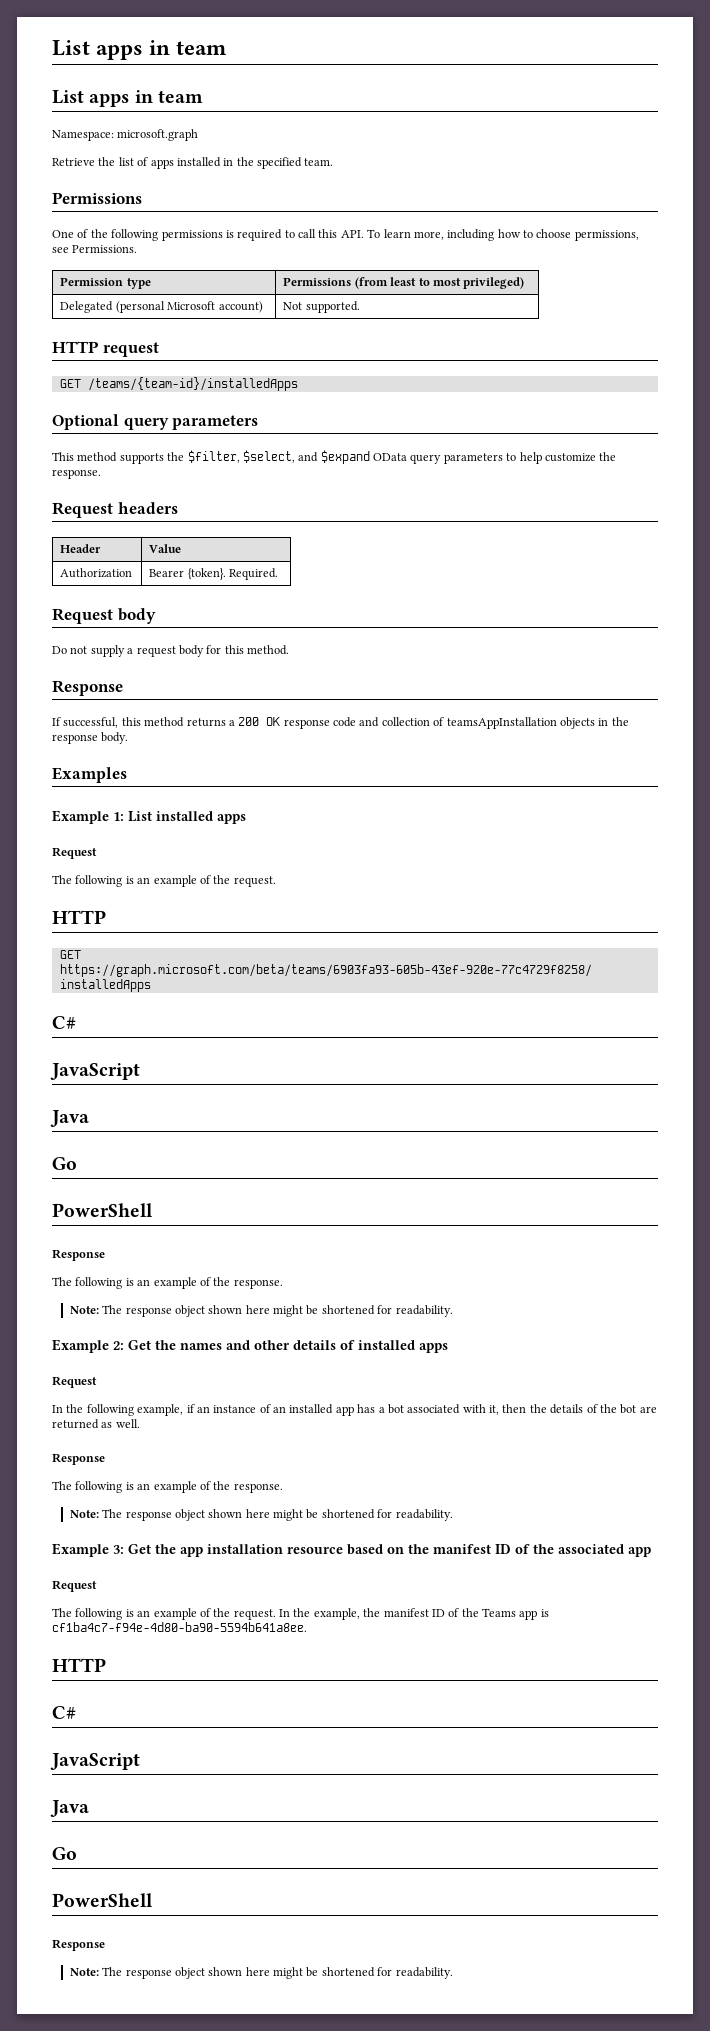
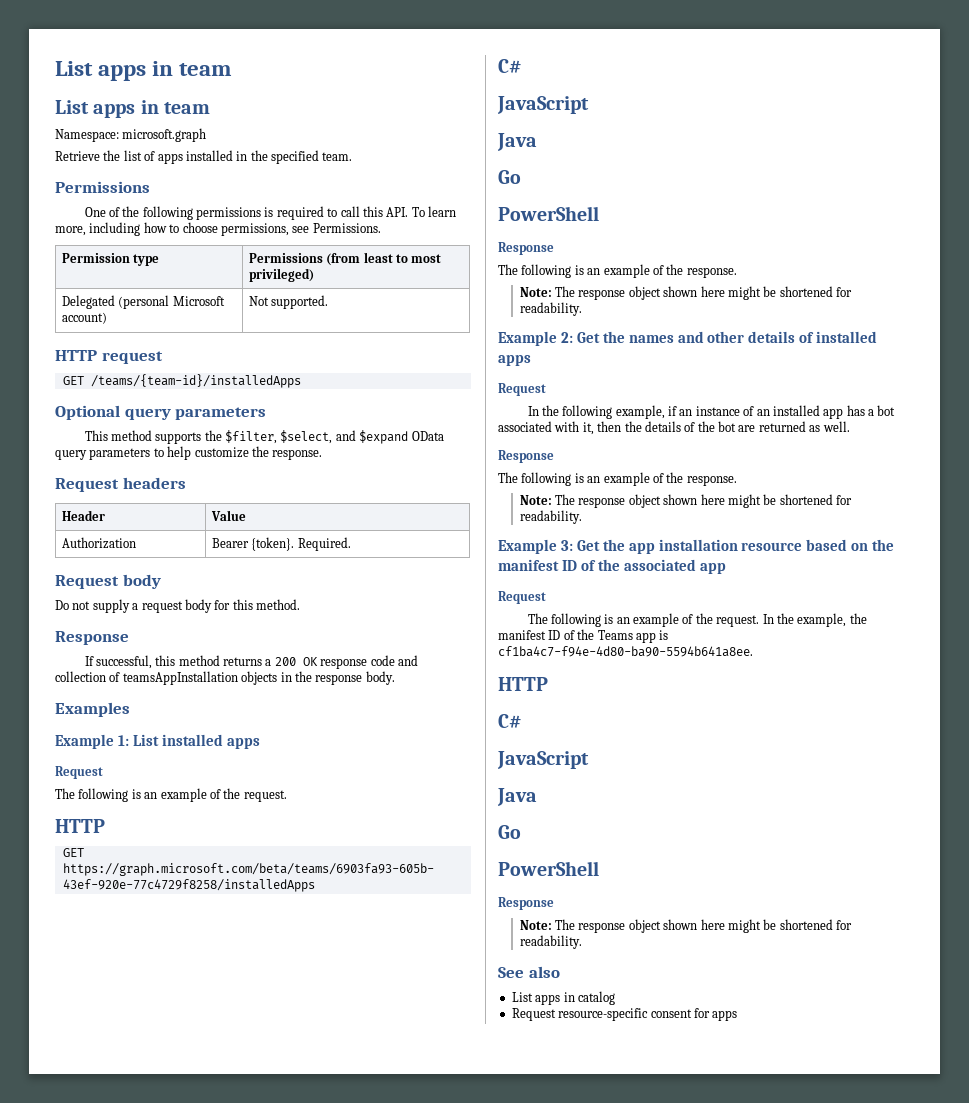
+ See also
+ List apps in catalog
+ Request resource-specific consent for apps

